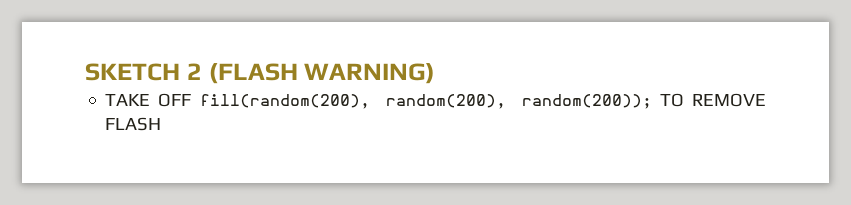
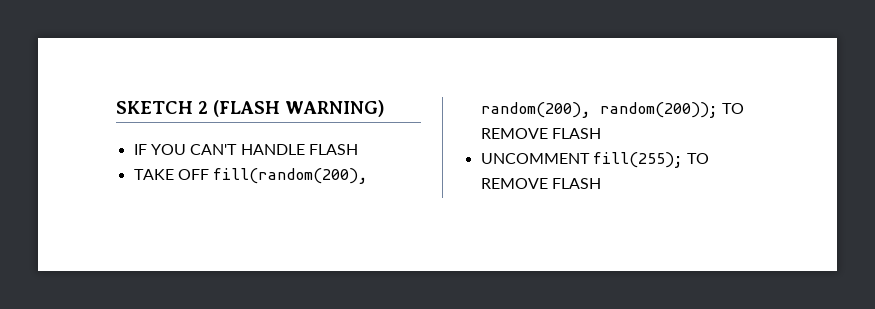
+ IF YOU CAN'T HANDLE FLASH
+ UNCOMMENT fill(255); TO REMOVE FLASH

